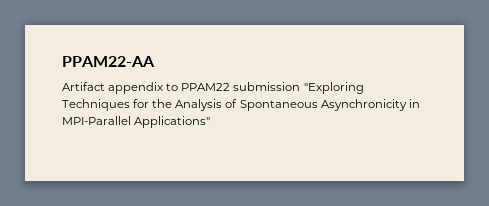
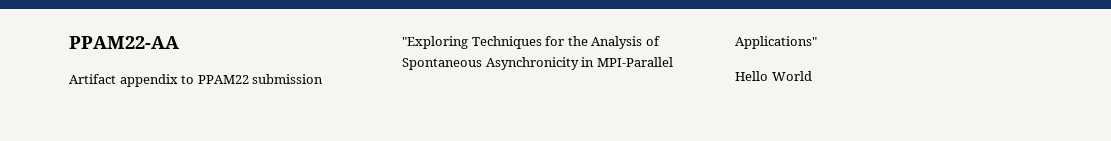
+ Hello World

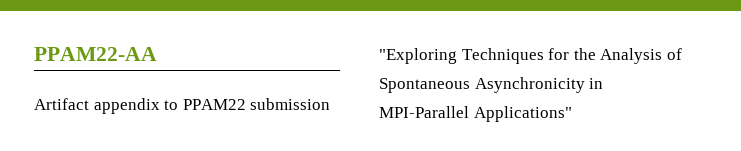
- Hello World

